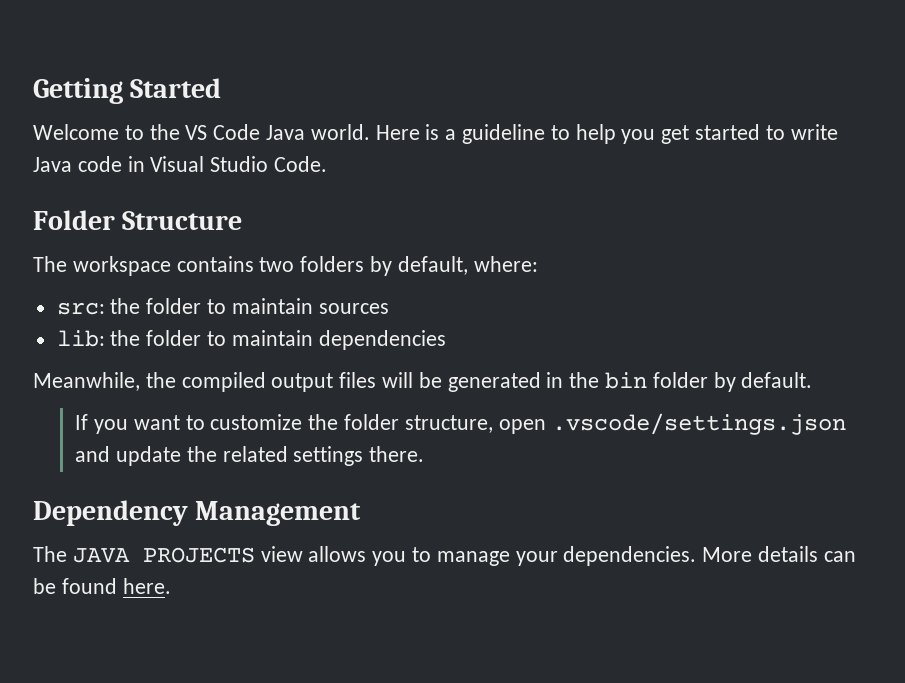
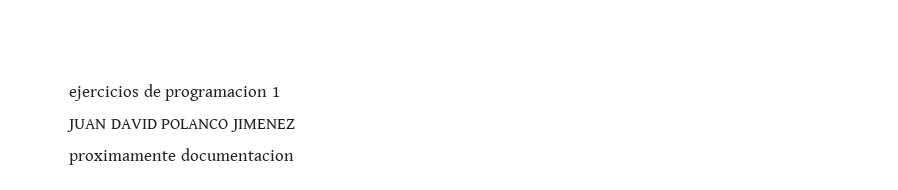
- Getting Started
- Welcome to the VS Code Java world. Here is a guideline to help you get started to write Java code in Visual Studio Code.
- Folder Structure
- The workspace contains two folders by default, where:
- src: the folder to maintain sources
- lib: the folder to maintain dependencies
- Meanwhile, the compiled output files will be generated in the bin folder by default.
- If you want to customize the folder structure, open .vscode/settings.json and update the related settings there.
- Dependency Management
- The JAVA PROJECTS view allows you to manage your dependencies. More details can be found here.
+ ejercicios de programacion 1
+ JUAN DAVID POLANCO JIMENEZ
+ proximamente documentacion

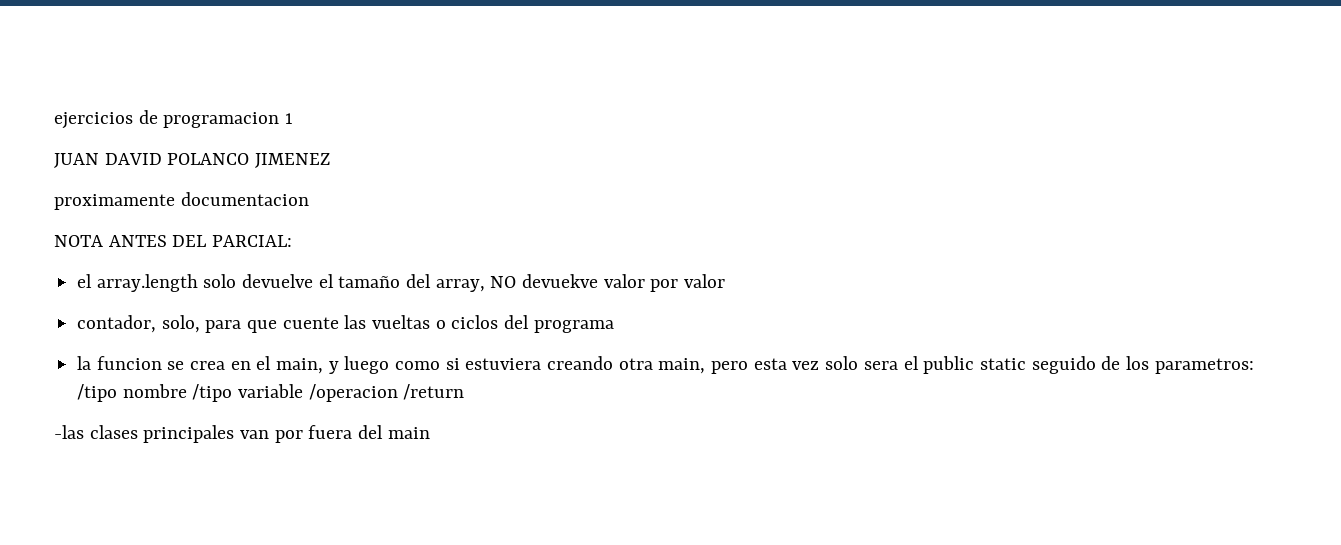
+ NOTA ANTES DEL PARCIAL:
+ el array.length solo devuelve el tamaño del array, NO devuekve valor por valor
+ contador, solo, para que cuente las vueltas o ciclos del programa
+ la funcion se crea en el main, y luego como si estuviera creando otra main, pero esta vez solo sera el public static seguido de los parametros: /tipo nombre /tipo variable /operacion /return
+ -las clases principales van por fuera del main

